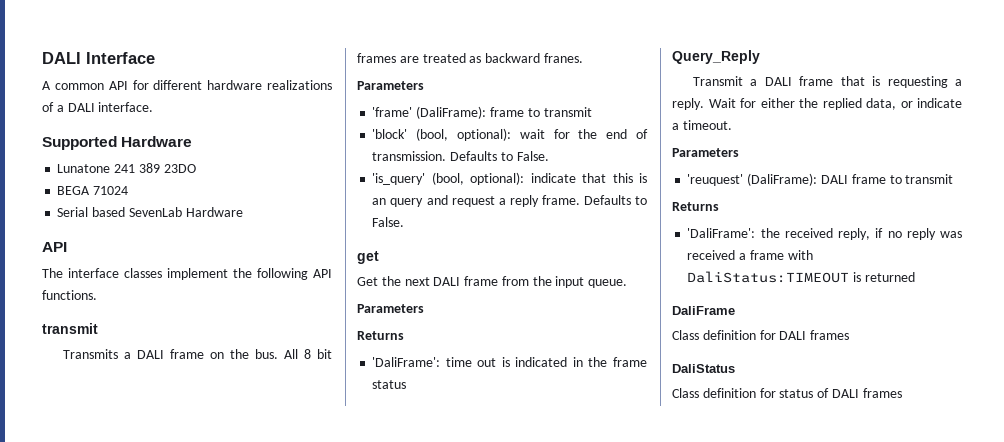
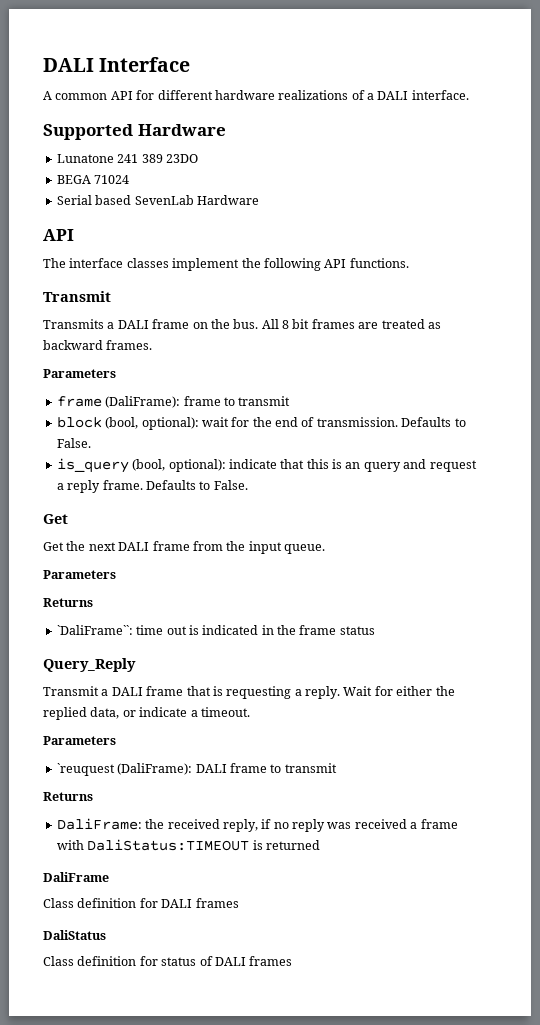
  The interface classes implement the following API functions.
- transmit
+ Transmit
- All 8 bit frames are treated as backward franes.
+ All 8 bit frames are treated as backward frames.
  Parameters
- 'frame' (DaliFrame): frame to transmit
+ frame (DaliFrame): frame to transmit
- 'block' (bool, optional): wait for the end of transmission.
+ block (bool, optional): wait for the end of transmission.
- 'is_query' (bool, optional): indicate that this is an query and request a reply frame. Defaults to False.
- get
+ is_query (bool, optional): indicate that this is an query and request a reply frame. Defaults to False.
+ Get
- 'DaliFrame': time out is indicated in the frame status
+ `DaliFrame``: time out is indicated in the frame status
- 'reuquest' (DaliFrame): DALI frame to transmit
+ `reuquest (DaliFrame): DALI frame to transmit
- 'DaliFrame': the received reply, if no reply was received a frame with DaliStatus:TIMEOUT is returned
+ DaliFrame: the received reply, if no reply was received a frame with DaliStatus:TIMEOUT is returned

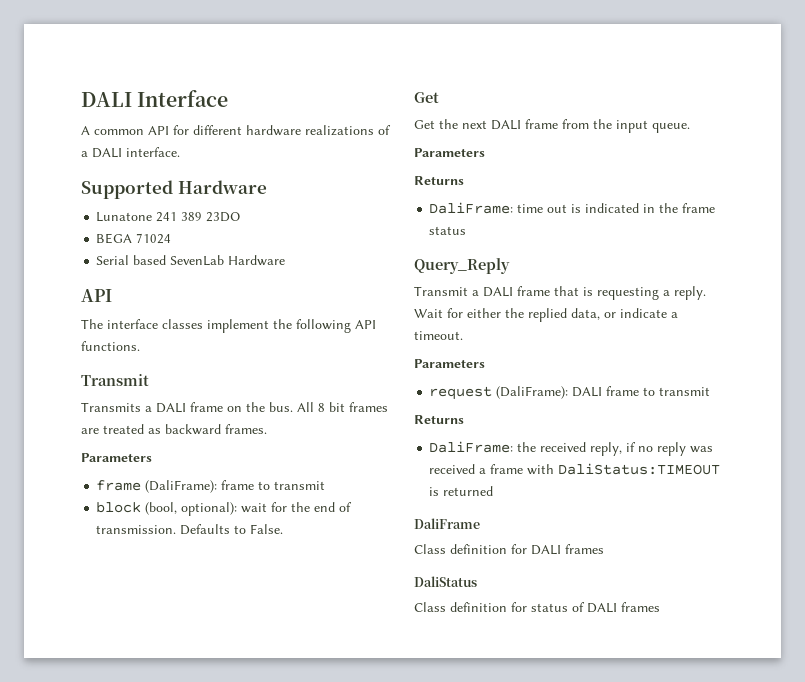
- is_query (bool, optional): indicate that this is an query and request a reply frame. Defaults to False.
- `DaliFrame``: time out is indicated in the frame status
+ DaliFrame: time out is indicated in the frame status
- `reuquest (DaliFrame): DALI frame to transmit
+ request (DaliFrame): DALI frame to transmit

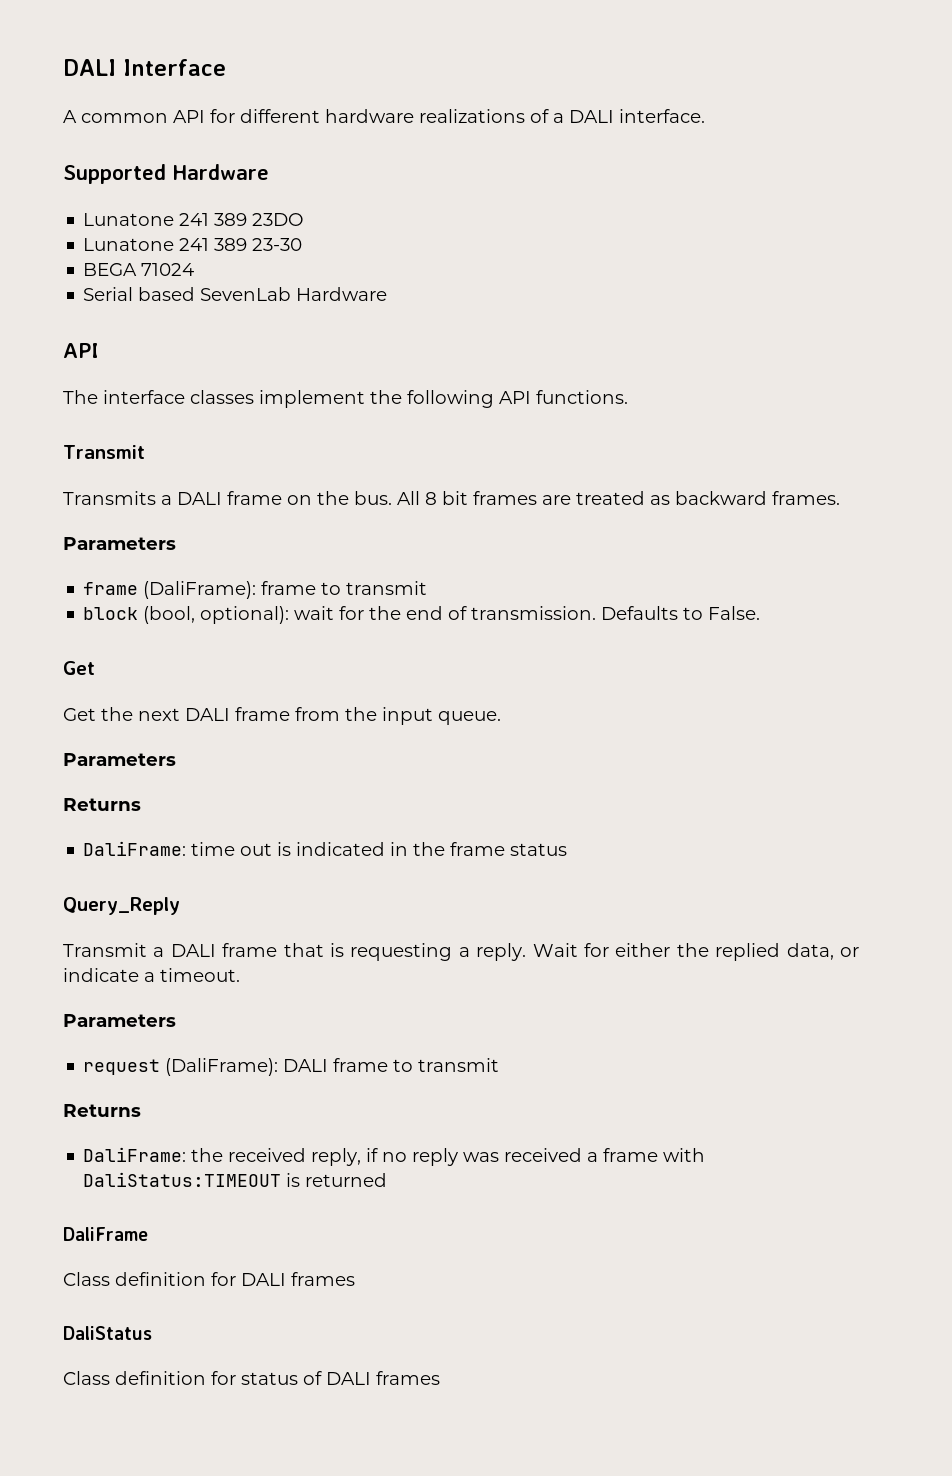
+ Lunatone 241 389 23-30

